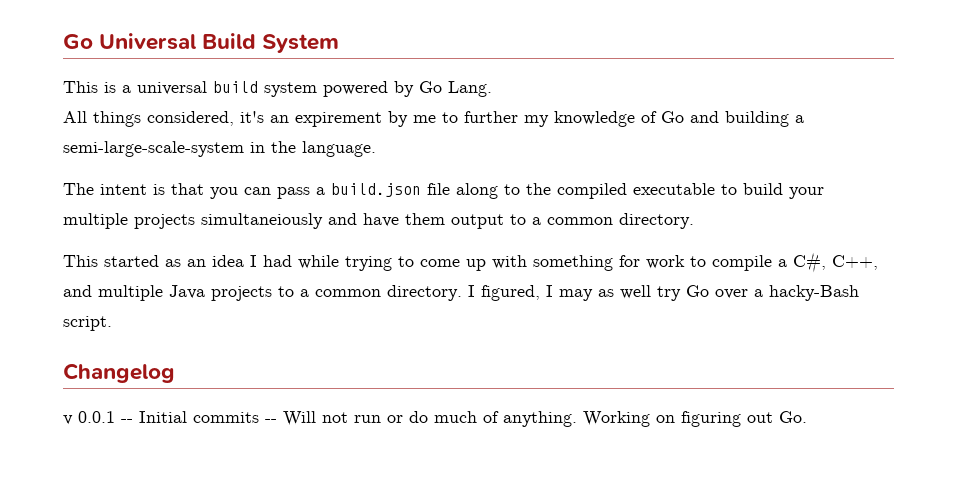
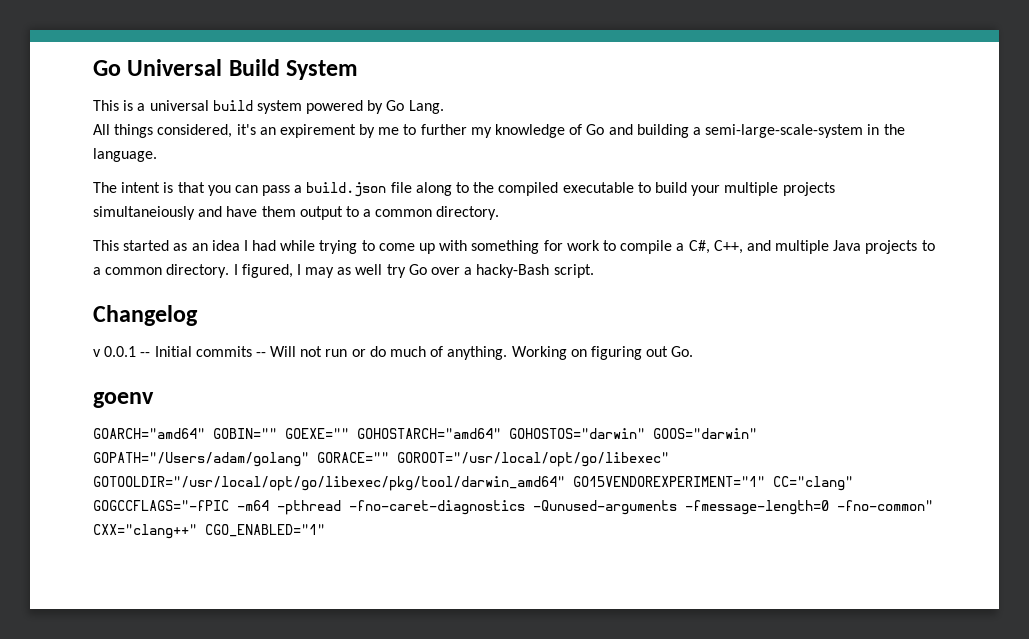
+ goenv
+ GOARCH="amd64" GOBIN="" GOEXE="" GOHOSTARCH="amd64" GOHOSTOS="darwin" GOOS="darwin" GOPATH="/Users/adam/golang" GORACE="" GOROOT="/usr/local/opt/go/libexec" GOTOOLDIR="/usr/local/opt/go/libexec/pkg/tool/darwin_amd64" GO15VENDOREXPERIMENT="1" CC="clang" GOGCCFLAGS="-fPIC -m64 -pthread -fno-caret-diagnostics -Qunused-arguments -fmessage-length=0 -fno-common" CXX="clang++" CGO_ENABLED="1"

